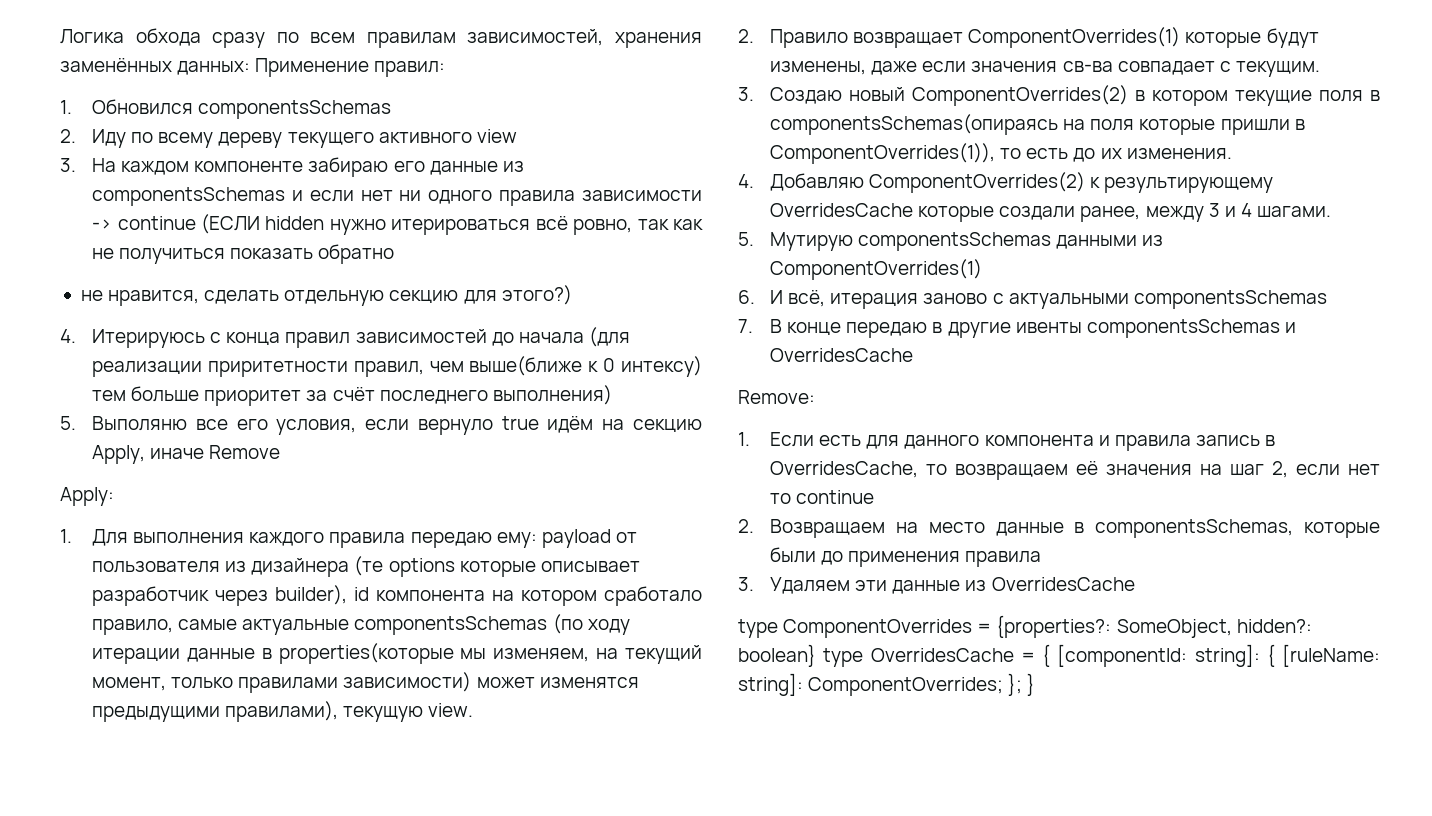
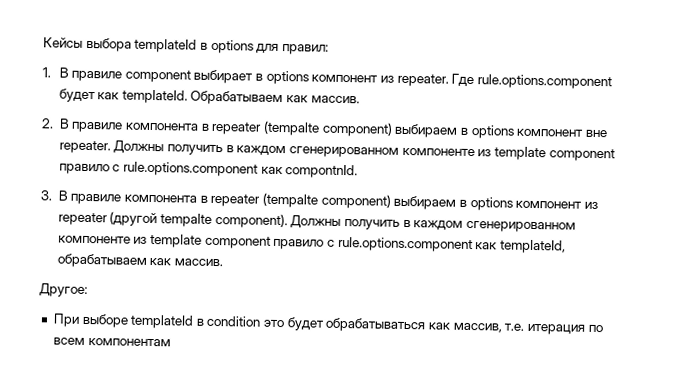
- Логика обхода сразу по всем правилам зависимостей, хранения заменённых данных: Применение правил:
- 1. Обновился componentsSchemas
- 2. Иду по всему дереву текущего активного view
- 3. На каждом компоненте забираю его данные из componentsSchemas и если нет ни одного правила зависимости -> continue (ЕСЛИ hidden нужно итерироваться всё ровно, так как не получиться показать обратно
- не нравится, сделать отдельную секцию для этого?)
- 4. Итерируюсь с конца правил зависимостей до начала (для реализации приритетности правил, чем выше(ближе к 0 интексу) тем больше приоритет за счёт последнего выполнения)
- 5. Выполяню все его условия, если вернуло true идём на секцию Apply, иначе Remove
- Apply:
- 1. Для выполнения каждого правила передаю ему: payload от пользователя из дизайнера (те options которые описывает разработчик через builder), id компонента на котором сработало правило, самые актуальные componentsSchemas (по ходу итерации данные в properties(которые мы изменяем, на текущий момент, только правилами зависимости) может изменятся предыдущими правилами), текущую view.
- 2. Правило возвращает ComponentOverrides(1) которые будут изменены, даже если значения св-ва совпадает с текущим.
- 3. Создаю новый ComponentOverrides(2) в котором текущие поля в componentsSchemas(опираясь на поля которые пришли в ComponentOverrides(1)), то есть до их изменения.
- 4. Добавляю ComponentOverrides(2) к результирующему OverridesCache которые создали ранее, между 3 и 4 шагами.
- 5. Мутирую componentsSchemas данными из ComponentOverrides(1)
- 6. И всё, итерация заново c актуальными componentsSchemas
- 7. В конце передаю в другие ивенты componentsSchemas и OverridesCache
- Remove:
- 1. Если есть для данного компонента и правила запись в OverridesCache, то возвращаем её значения на шаг 2, если нет то continue
- 2. Возвращаем на место данные в componentsSchemas, которые были до применения правила
- 3. Удаляем эти данные из OverridesCache
- type ComponentOverrides = {properties?: SomeObject, hidden?: boolean} type OverridesCache = { [componentId: string]: { [ruleName: string]: ComponentOverrides; }; }
+ Кейсы выбора templateId в options для правил:
+ 1. В правиле component выбирает в options компонент из repeater. Где rule.options.component будет как templateId. Обрабатываем как массив.
+ 2. В правиле компонента в repeater (tempalte component) выбираем в options компонент вне repeater. Должны получить в каждом сгенерированном компоненте из template component правило с rule.options.component как compontnId.
+ 3. В правиле компонента в repeater (tempalte component) выбираем в options компонент из repeater (другой tempalte component). Должны получить в каждом сгенерированном компоненте из template component правило с rule.options.component как templateId, обрабатываем как массив.
+ Другое:
+ При выборе templateId в condition это будет обрабатываться как массив, т.е. итерация по всем компонентам

